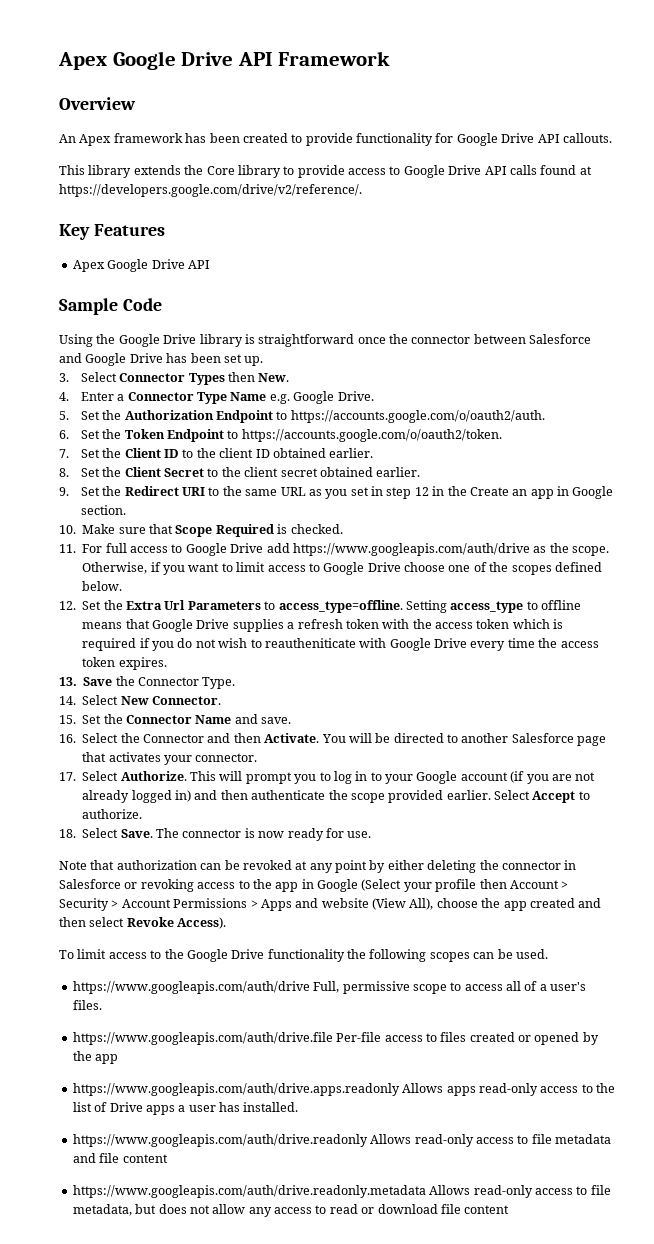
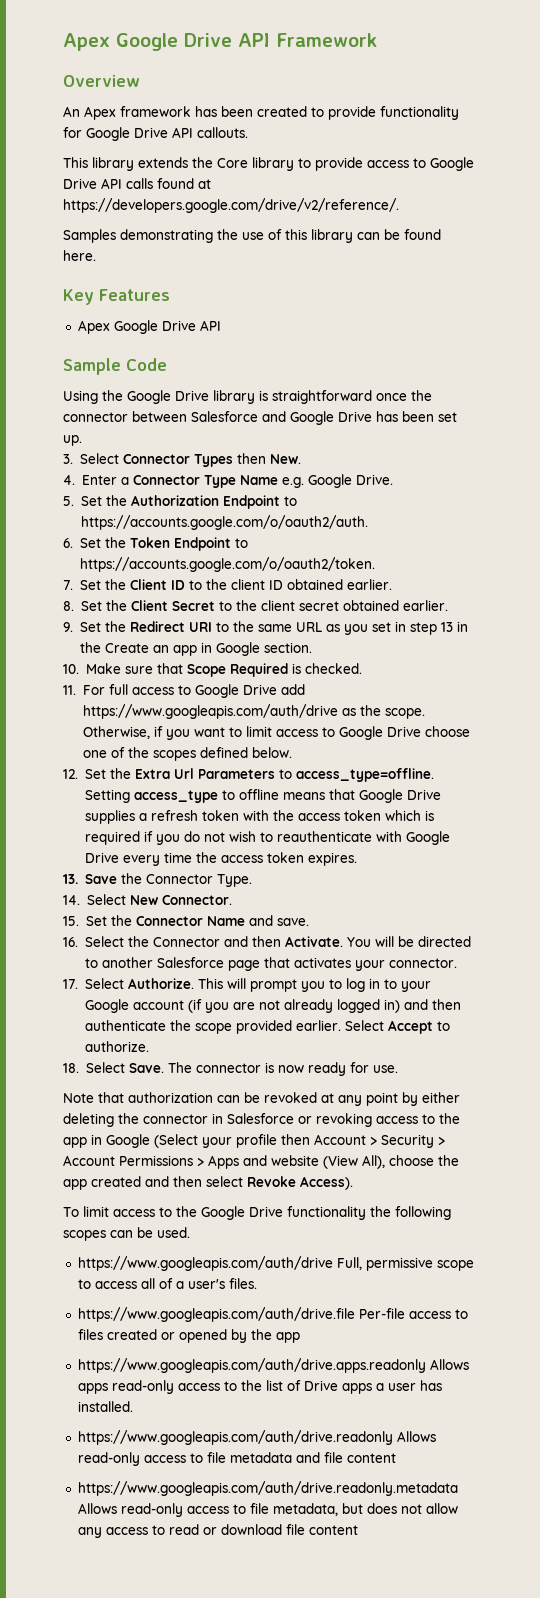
+ Samples demonstrating the use of this library can be found here.
- 9. Set the Redirect URI to the same URL as you set in step 12 in the Create an app in Google section.
+ 9. Set the Redirect URI to the same URL as you set in step 13 in the Create an app in Google section.
- Setting access_type to offline means that Google Drive supplies a refresh token with the access token which is required if you do not wish to reautheniticate with Google Drive every time the access token expires.
+ Setting access_type to offline means that Google Drive supplies a refresh token with the access token which is required if you do not wish to reauthenticate with Google Drive every time the access token expires.

